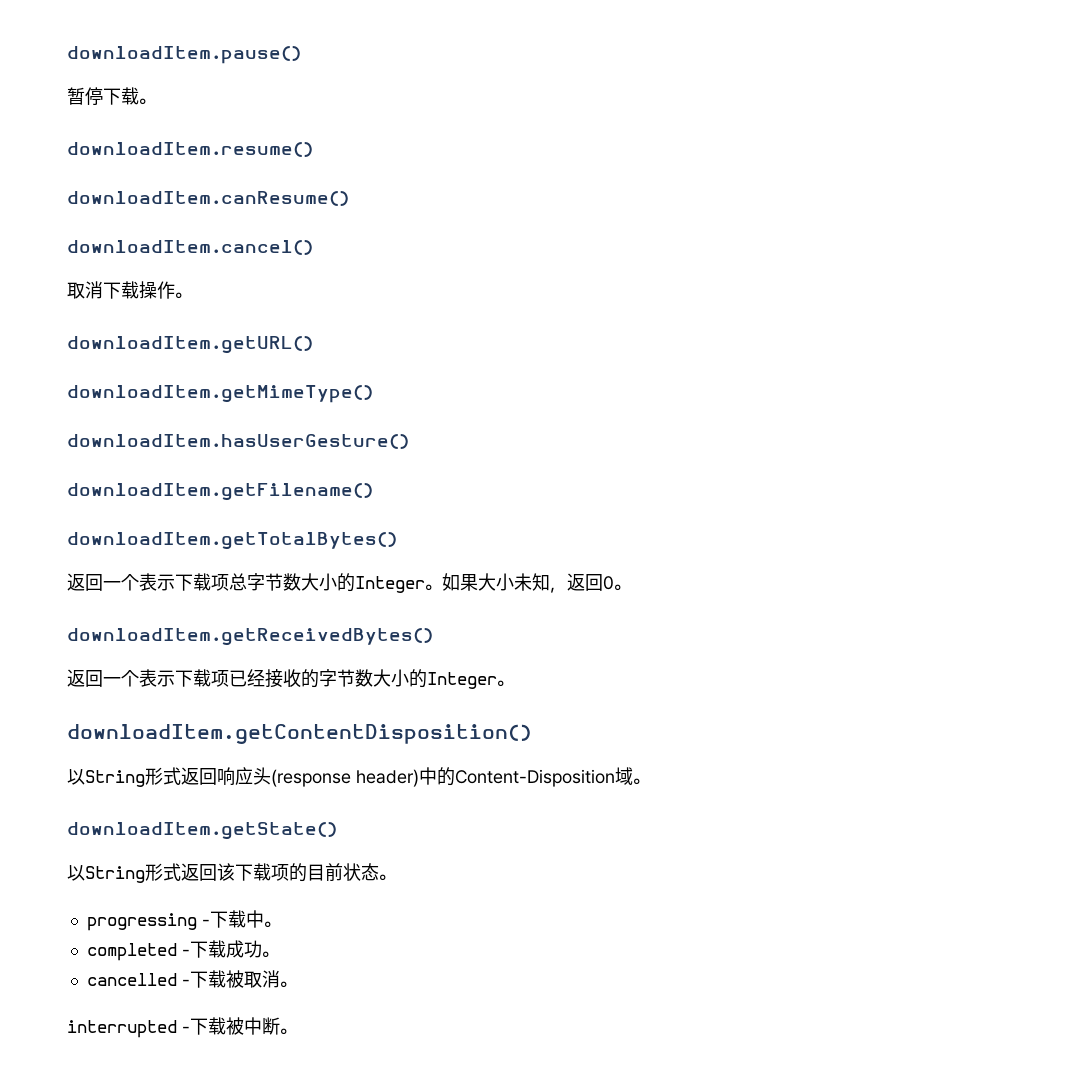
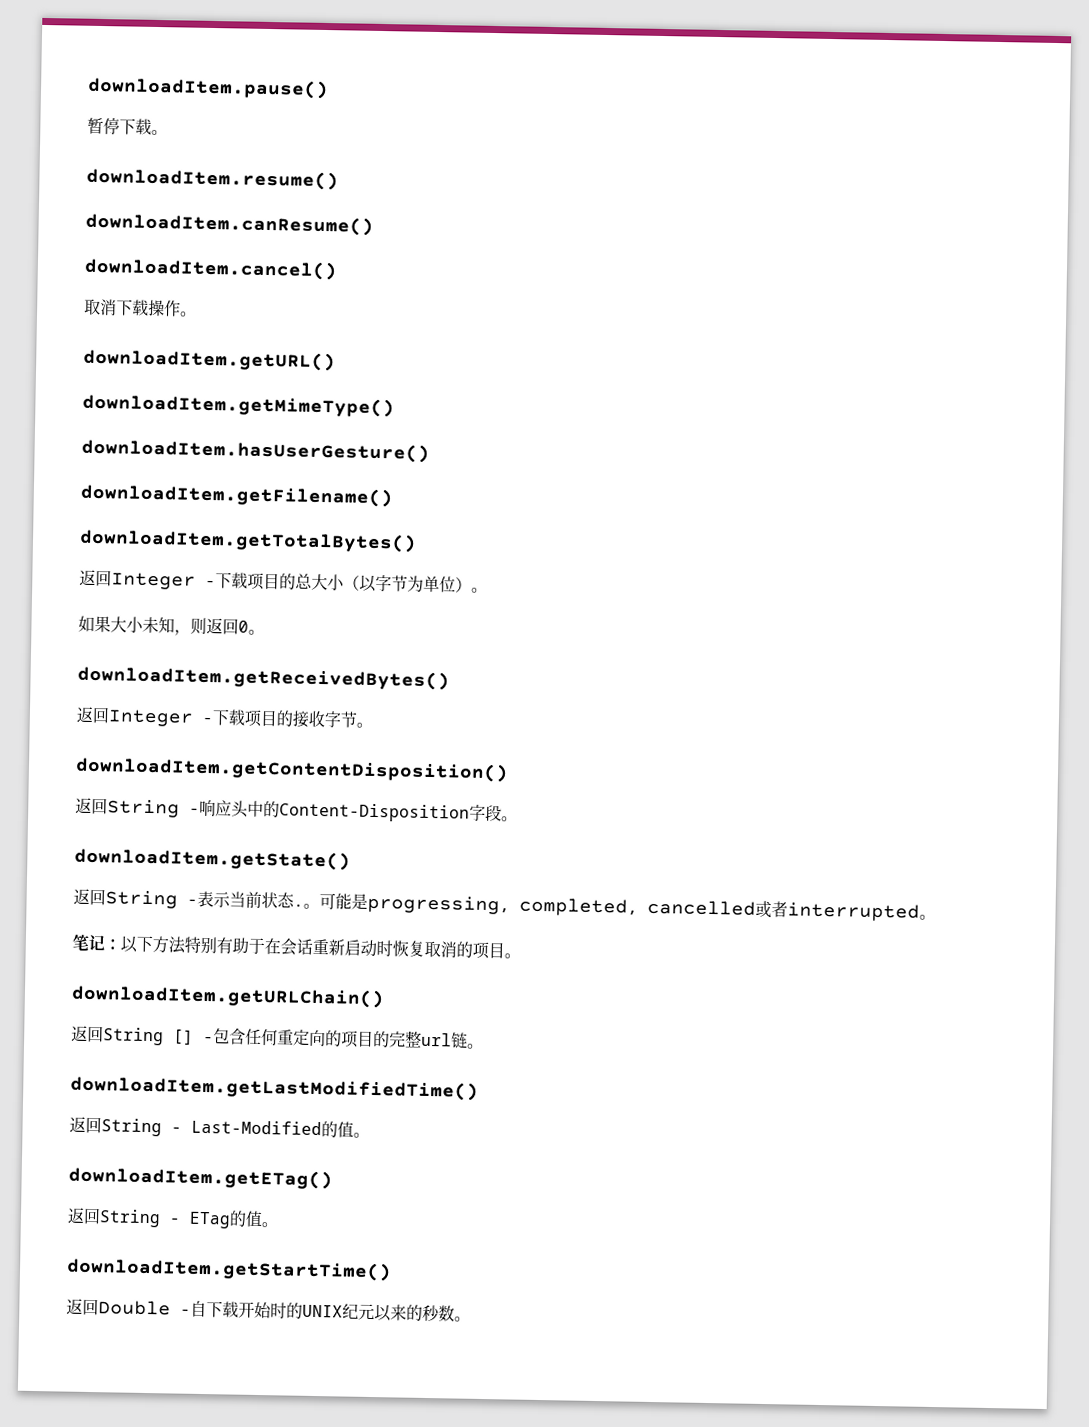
- 返回一个表示下载项总字节数大小的Integer。如果大小未知，返回0。
+ 返回Integer -下载项目的总大小（以字节为单位）。
+ 如果大小未知，则返回0。
- 返回一个表示下载项已经接收的字节数大小的Integer。
+ 返回Integer -下载项目的接收字节。
  downloadItem.getContentDisposition()
- 以String形式返回响应头(response header)中的Content-Disposition域。
+ 返回String -响应头中的Content-Disposition字段。
- 以String形式返回该下载项的目前状态。
- progressing -下载中。
- completed -下载成功。
- cancelled -下载被取消。
- interrupted -下载被中断。
+ 返回String -表示当前状态.。可能是progressing, completed, cancelled或者interrupted。
+ 笔记：以下方法特别有助于在会话重新启动时恢复取消的项目。
+ downloadItem.getURLChain()
+ 返回String [] -包含任何重定向的项目的完整url链。
+ downloadItem.getLastModifiedTime()
+ 返回String - Last-Modified的值。
+ downloadItem.getETag()
+ 返回String - ETag的值。
+ downloadItem.getStartTime()
+ 返回Double -自下载开始时的UNIX纪元以来的秒数。

